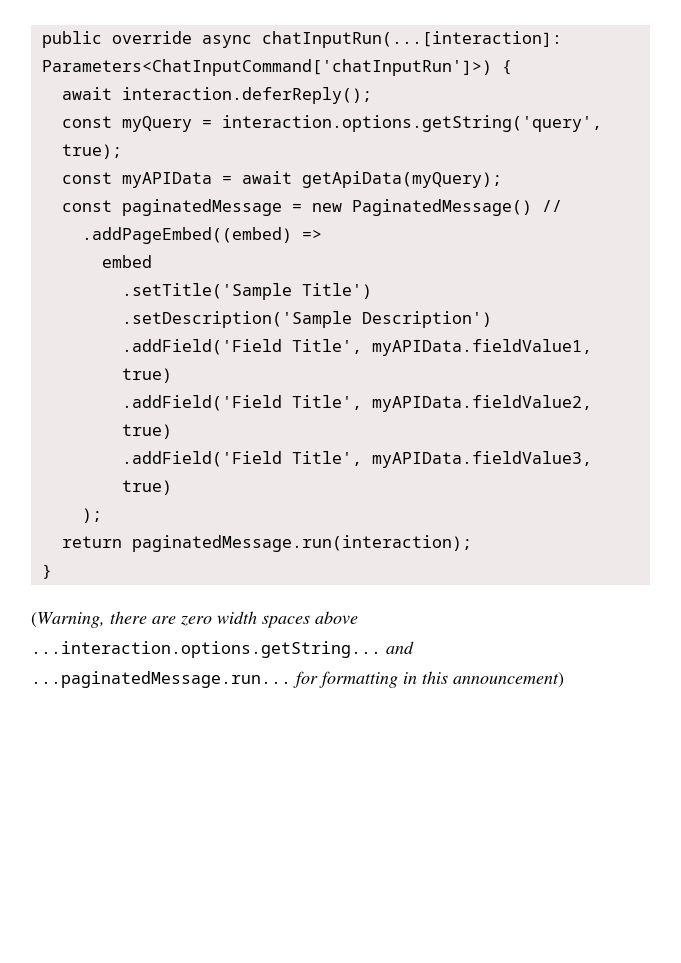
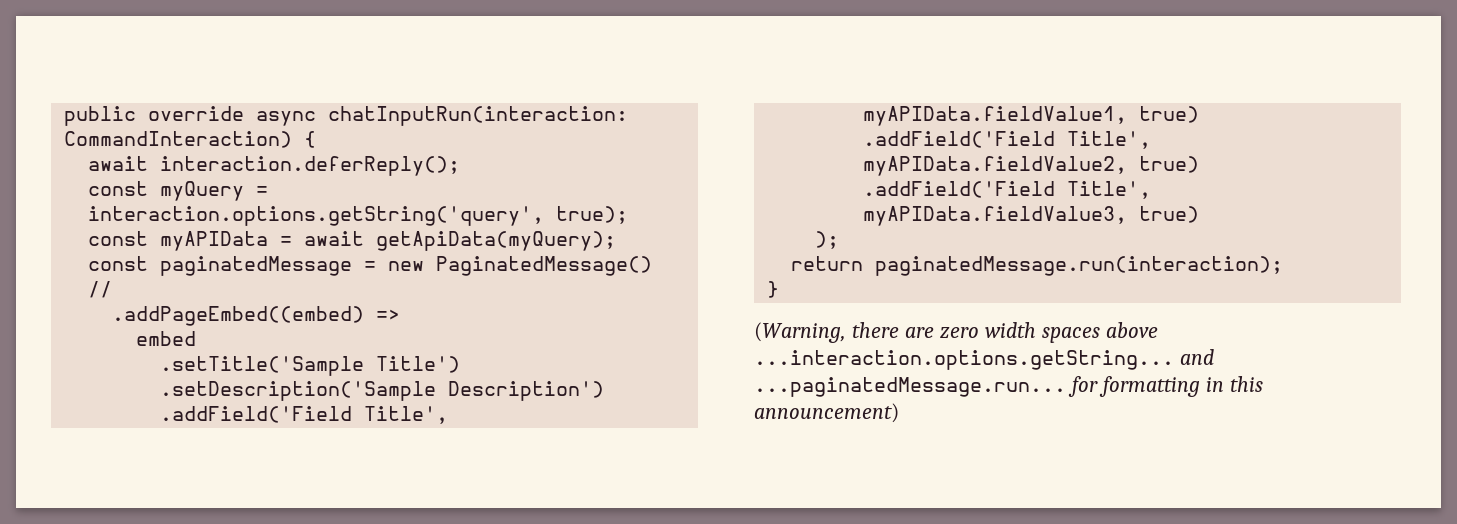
- public override async chatInputRun(...[interaction]: Parameters<ChatInputCommand['chatInputRun']>) {
+ public override async chatInputRun(interaction: CommandInteraction) {

